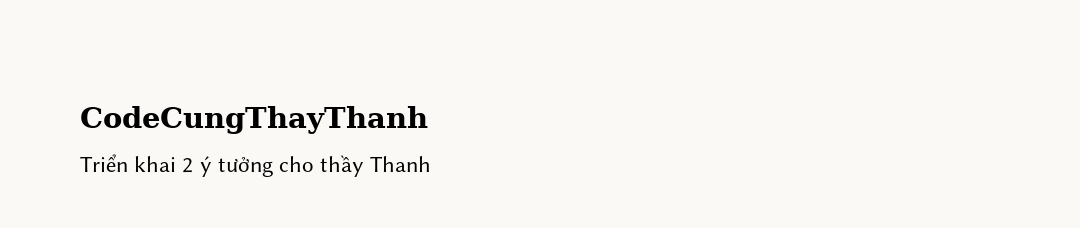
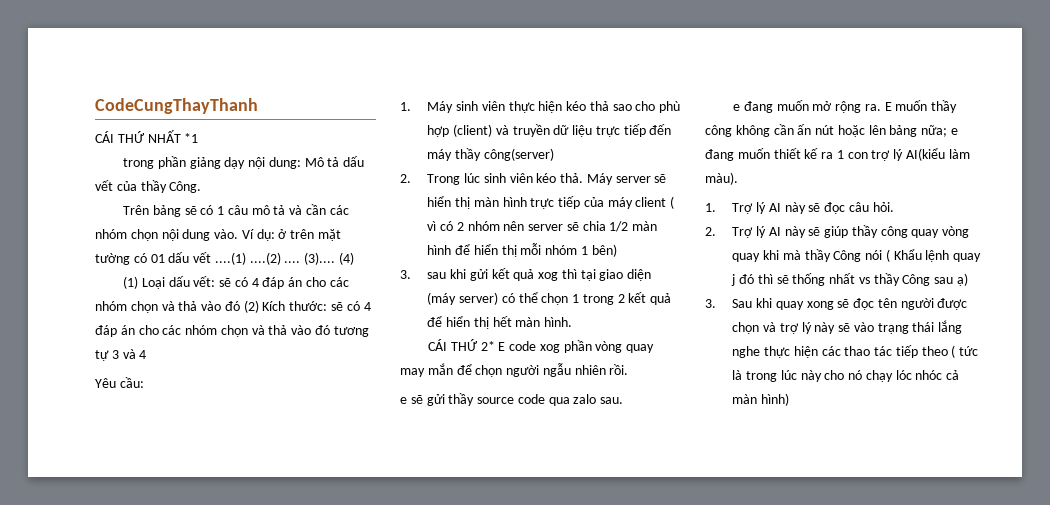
- Triển khai 2 ý tưởng cho thầy Thanh
+ CÁI THỨ NHẤT *1
+ trong phần giảng dạy nội dung: Mô tả dấu vết của thầy Công.
+ Trên bảng sẽ có 1 câu mô tả và cần các nhóm chọn nội dung vào. Ví dụ: ở trên mặt tường có 01 dấu vết ....(1) ....(2) .... (3).... (4)
+ (1) Loại dấu vết: sẽ có 4 đáp án cho các nhóm chọn và thả vào đó (2) Kích thước: sẽ có 4 đáp án cho các nhóm chọn và thả vào đó tương tự 3 và 4
+ Yêu cầu:
+ 1. Máy sinh viên thực hiện kéo thả sao cho phù hợp (client) và truyền dữ liệu trực tiếp đến máy thầy công(server)
+ 2. Trong lúc sinh viên kéo thả. Máy server sẽ hiển thị màn hình trực tiếp của máy client ( vì có 2 nhóm nên server sẽ chia 1/2 màn hình để hiển thị mỗi nhóm 1 bên)
+ 3. sau khi gửi kết quả xog thì tại giao diện (máy server) có thể chọn 1 trong 2 kết quả để hiển thị hết màn hình.
+ CÁI THỨ 2* E code xog phần vòng quay may mắn để chọn người ngẫu nhiên rồi.
+ e sẽ gửi thầy source code qua zalo sau.
+ e đang muốn mở rộng ra. E muốn thầy công không cần ấn nút hoặc lên bảng nữa; e đang muốn thiết kế ra 1 con trợ lý AI(kiểu làm màu).
+ 1. Trợ lý AI này sẽ đọc câu hỏi.
+ 2. Trợ lý AI này sẽ giúp thầy công quay vòng quay khi mà thầy Công nói ( Khẩu lệnh quay j đó thì sẽ thống nhất vs thầy Công sau ạ)
+ 3. Sau khi quay xong sẽ đọc tên người được chọn và trợ lý này sẽ vào trạng thái lắng nghe thực hiện các thao tác tiếp theo ( tức là trong lúc này cho nó chạy lóc nhóc cả màn hình)

